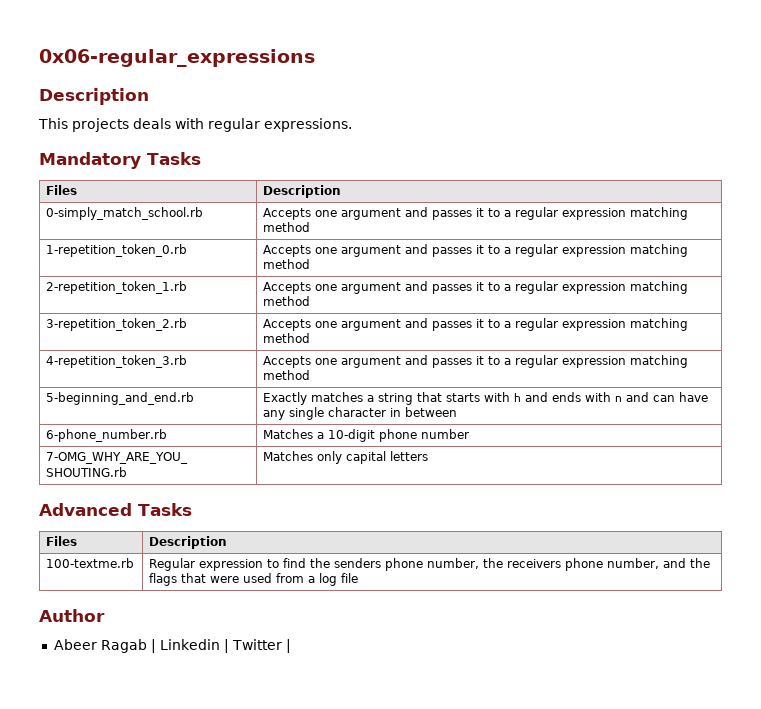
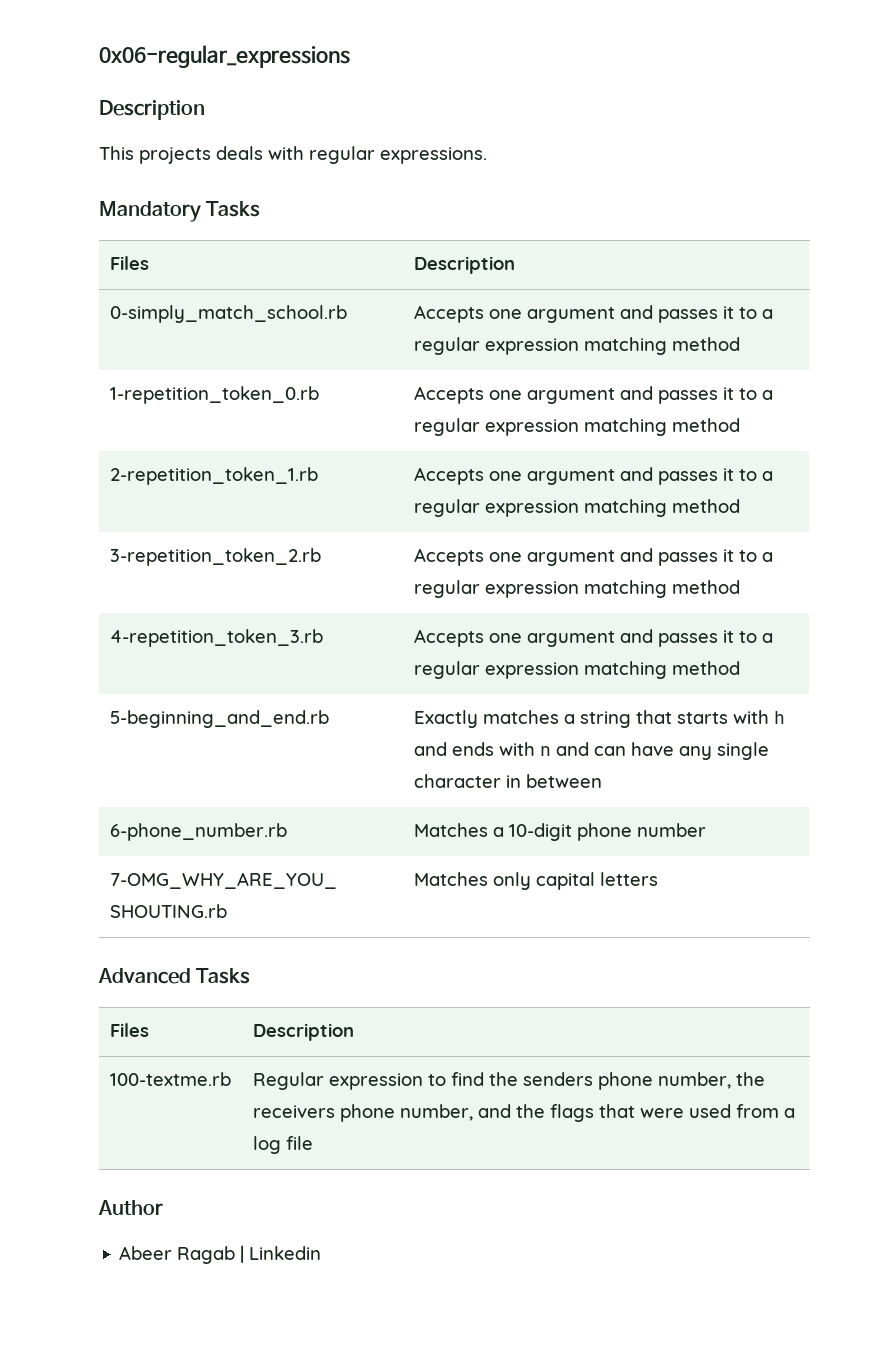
- Abeer Ragab | Linkedin | Twitter |
+ Abeer Ragab | Linkedin

